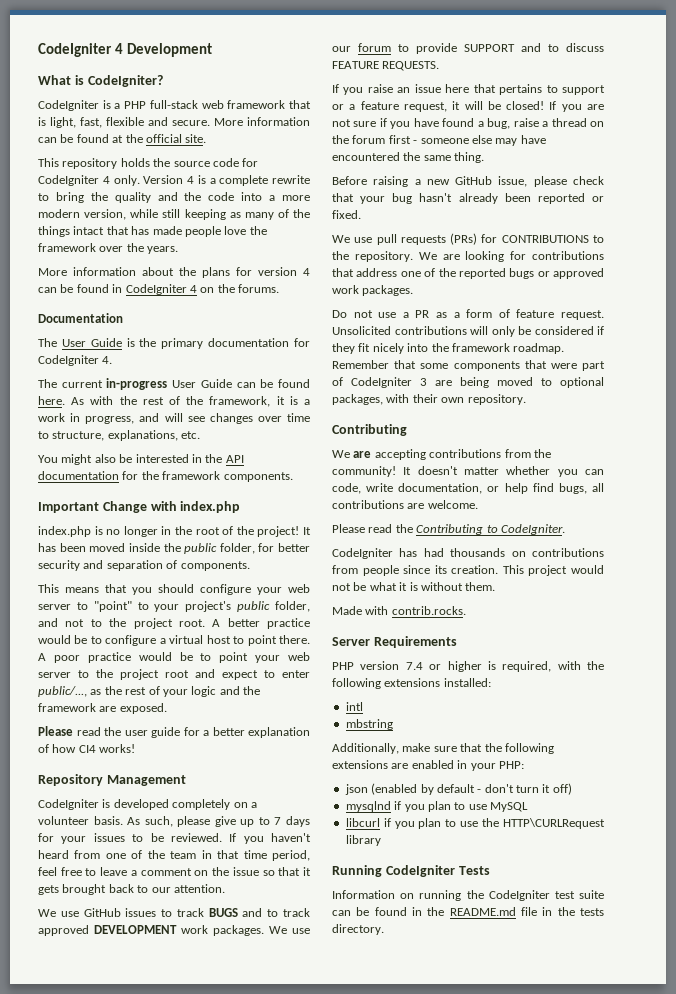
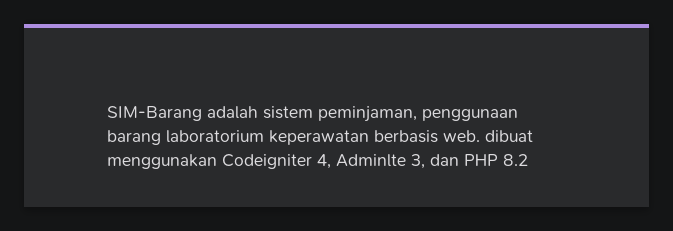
- CodeIgniter 4 Development
- What is CodeIgniter?
- CodeIgniter is a PHP full-stack web framework that is light, fast, flexible and secure. More information can be found at the official site.
- This repository holds the source code for CodeIgniter 4 only. Version 4 is a complete rewrite to bring the quality and the code into a more modern version, while still keeping as many of the things intact that has made people love the framework over the years.
- More information about the plans for version 4 can be found in CodeIgniter 4 on the forums.
- Documentation
- The User Guide is the primary documentation for CodeIgniter 4.
- The current in-progress User Guide can be found here. As with the rest of the framework, it is a work in progress, and will see changes over time to structure, explanations, etc.
- You might also be interested in the API documentation for the framework components.
- Important Change with index.php
- index.php is no longer in the root of the project! It has been moved inside the public folder, for better security and separation of components.
- This means that you should configure your web server to "point" to your project's public folder, and not to the project root. A better practice would be to configure a virtual host to point there. A poor practice would be to point your web server to the project root and expect to enter public/..., as the rest of your logic and the framework are exposed.
- Please read the user guide for a better explanation of how CI4 works!
- Repository Management
- CodeIgniter is developed completely on a volunteer basis. As such, please give up to 7 days for your issues to be reviewed. If you haven't heard from one of the team in that time period, feel free to leave a comment on the issue so that it gets brought back to our attention.
- We use GitHub issues to track BUGS and to track approved DEVELOPMENT work packages. We use our forum to provide SUPPORT and to discuss FEATURE REQUESTS.
- If you raise an issue here that pertains to support or a feature request, it will be closed! If you are not sure if you have found a bug, raise a thread on the forum first - someone else may have encountered the same thing.
- Before raising a new GitHub issue, please check that your bug hasn't already been reported or fixed.
- We use pull requests (PRs) for CONTRIBUTIONS to the repository. We are looking for contributions that address one of the reported bugs or approved work packages.
- Do not use a PR as a form of feature request. Unsolicited contributions will only be considered if they fit nicely into the framework roadmap. Remember that some components that were part of CodeIgniter 3 are being moved to optional packages, with their own repository.
- Contributing
- We are accepting contributions from the community! It doesn't matter whether you can code, write documentation, or help find bugs, all contributions are welcome.
- Please read the Contributing to CodeIgniter.
- CodeIgniter has had thousands on contributions from people since its creation. This project would not be what it is without them.
- Made with contrib.rocks.
- Server Requirements
- PHP version 7.4 or higher is required, with the following extensions installed:
- intl
- mbstring
- Additionally, make sure that the following extensions are enabled in your PHP:
- json (enabled by default - don't turn it off)
- mysqlnd if you plan to use MySQL
- libcurl if you plan to use the HTTP\CURLRequest library
- Running CodeIgniter Tests
- Information on running the CodeIgniter test suite can be found in the README.md file in the tests directory.
+ SIM-Barang adalah sistem peminjaman, penggunaan barang laboratorium keperawatan berbasis web. dibuat menggunakan Codeigniter 4, Adminlte 3, dan PHP 8.2

